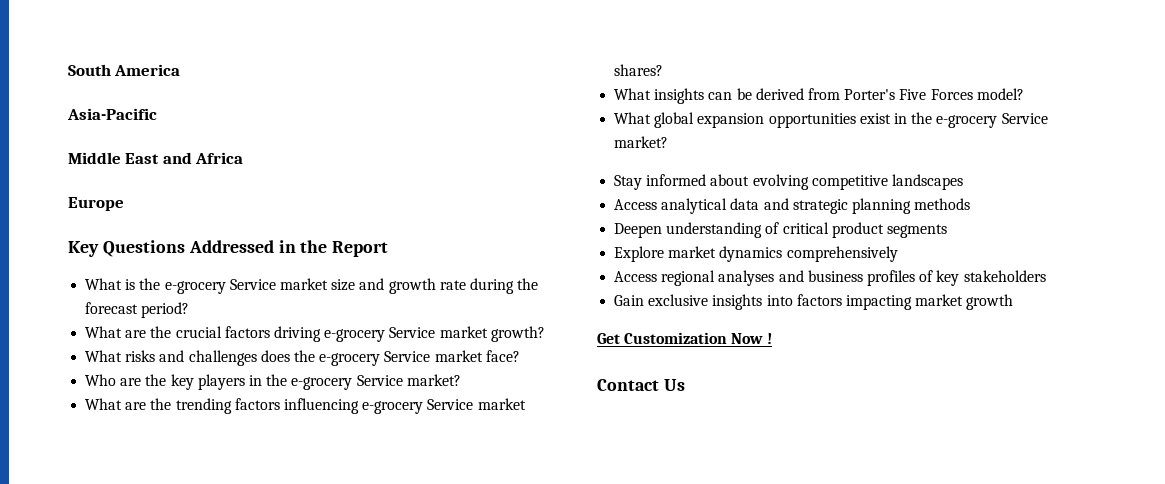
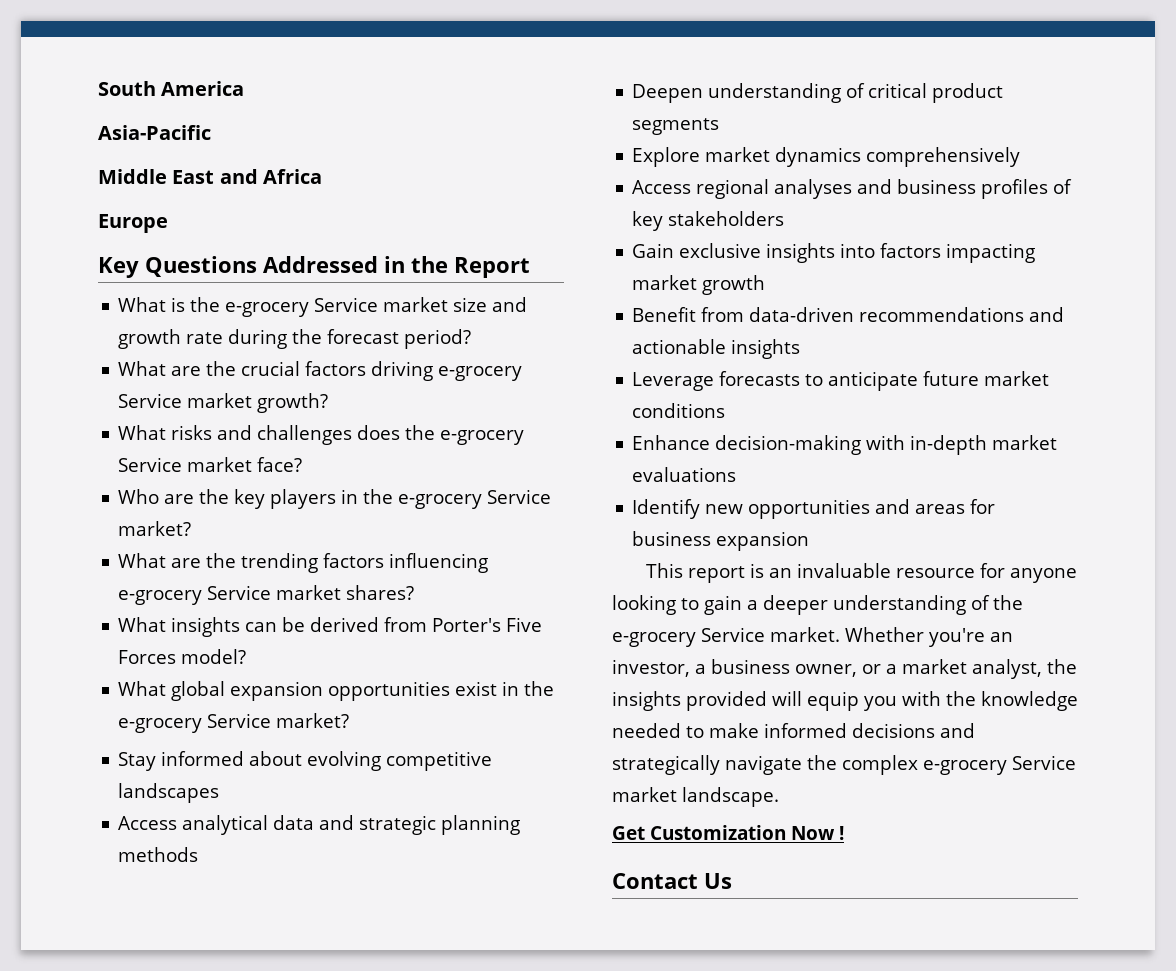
+ Benefit from data-driven recommendations and actionable insights
+ Leverage forecasts to anticipate future market conditions
+ Enhance decision-making with in-depth market evaluations
+ Identify new opportunities and areas for business expansion
+ This report is an invaluable resource for anyone looking to gain a deeper understanding of the e-grocery Service market. Whether you're an investor, a business owner, or a market analyst, the insights provided will equip you with the knowledge needed to make informed decisions and strategically navigate the complex e-grocery Service market landscape.

